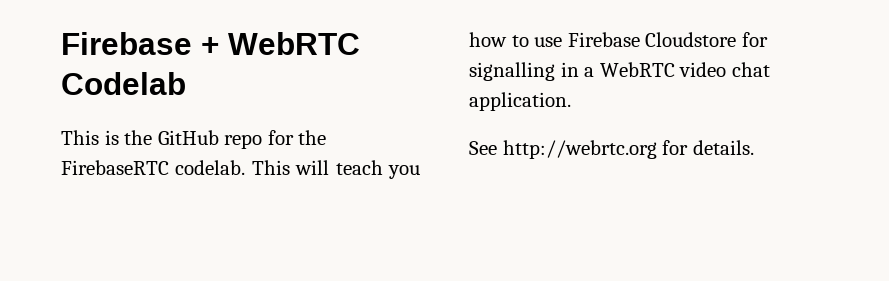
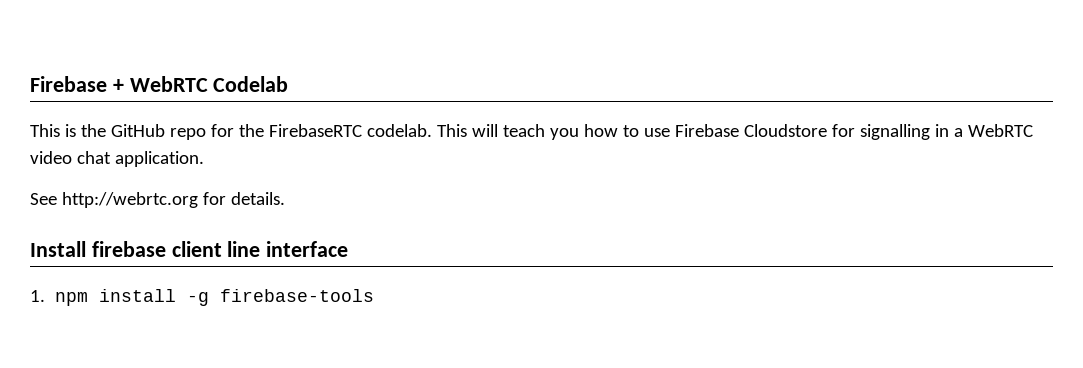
+ Install firebase client line interface
+ 1. npm install -g firebase-tools

